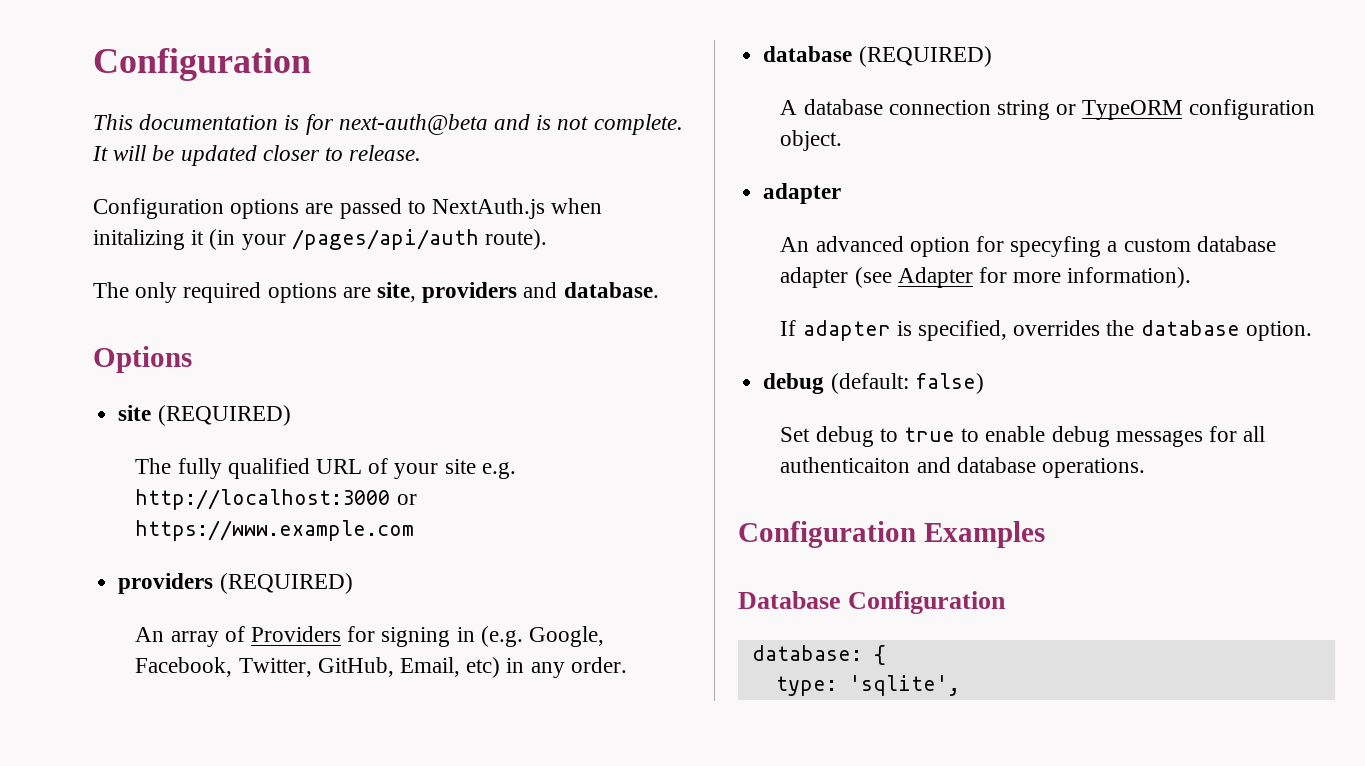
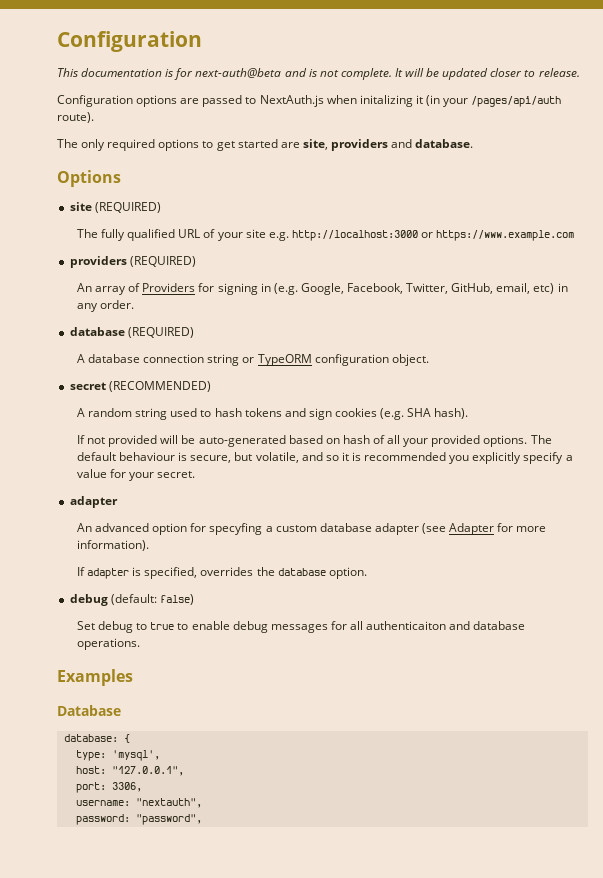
- The only required options are site, providers and database.
+ The only required options to get started are site, providers and database.
- An array of Providers for signing in (e.g. Google, Facebook, Twitter, GitHub, Email, etc) in any order.
+ An array of Providers for signing in (e.g. Google, Facebook, Twitter, GitHub, email, etc) in any order.
+ secret (RECOMMENDED)
+ A random string used to hash tokens and sign cookies (e.g. SHA hash).
+ If not provided will be auto-generated based on hash of all your provided options. The default behaviour is secure, but volatile, and so it is recommended you explicitly specify a value for your secret.
- Configuration Examples
+ Examples
- Database Configuration
+ Database
- type: 'sqlite',
+ type: 'mysql',
+ host: "127.0.0.1",
+ port: 3306,
+ username: "nextauth",
+ password: "password",

